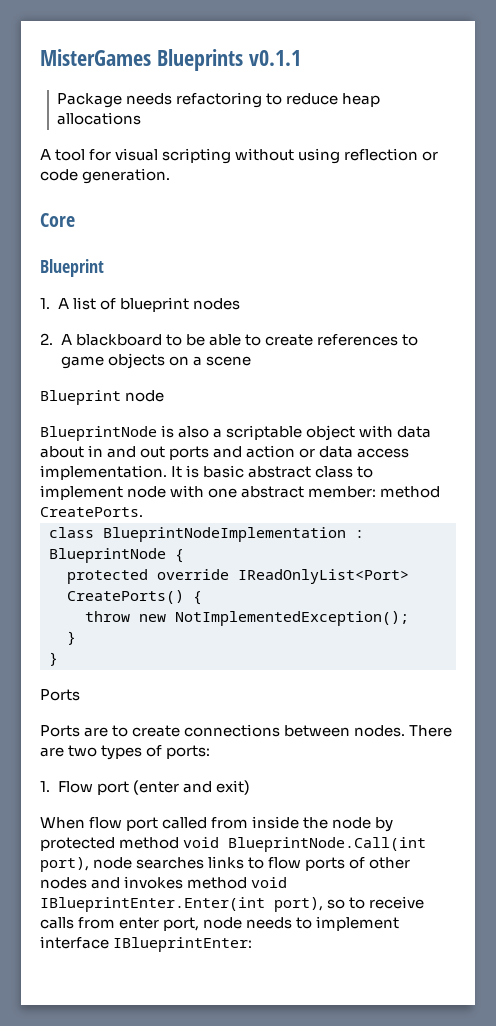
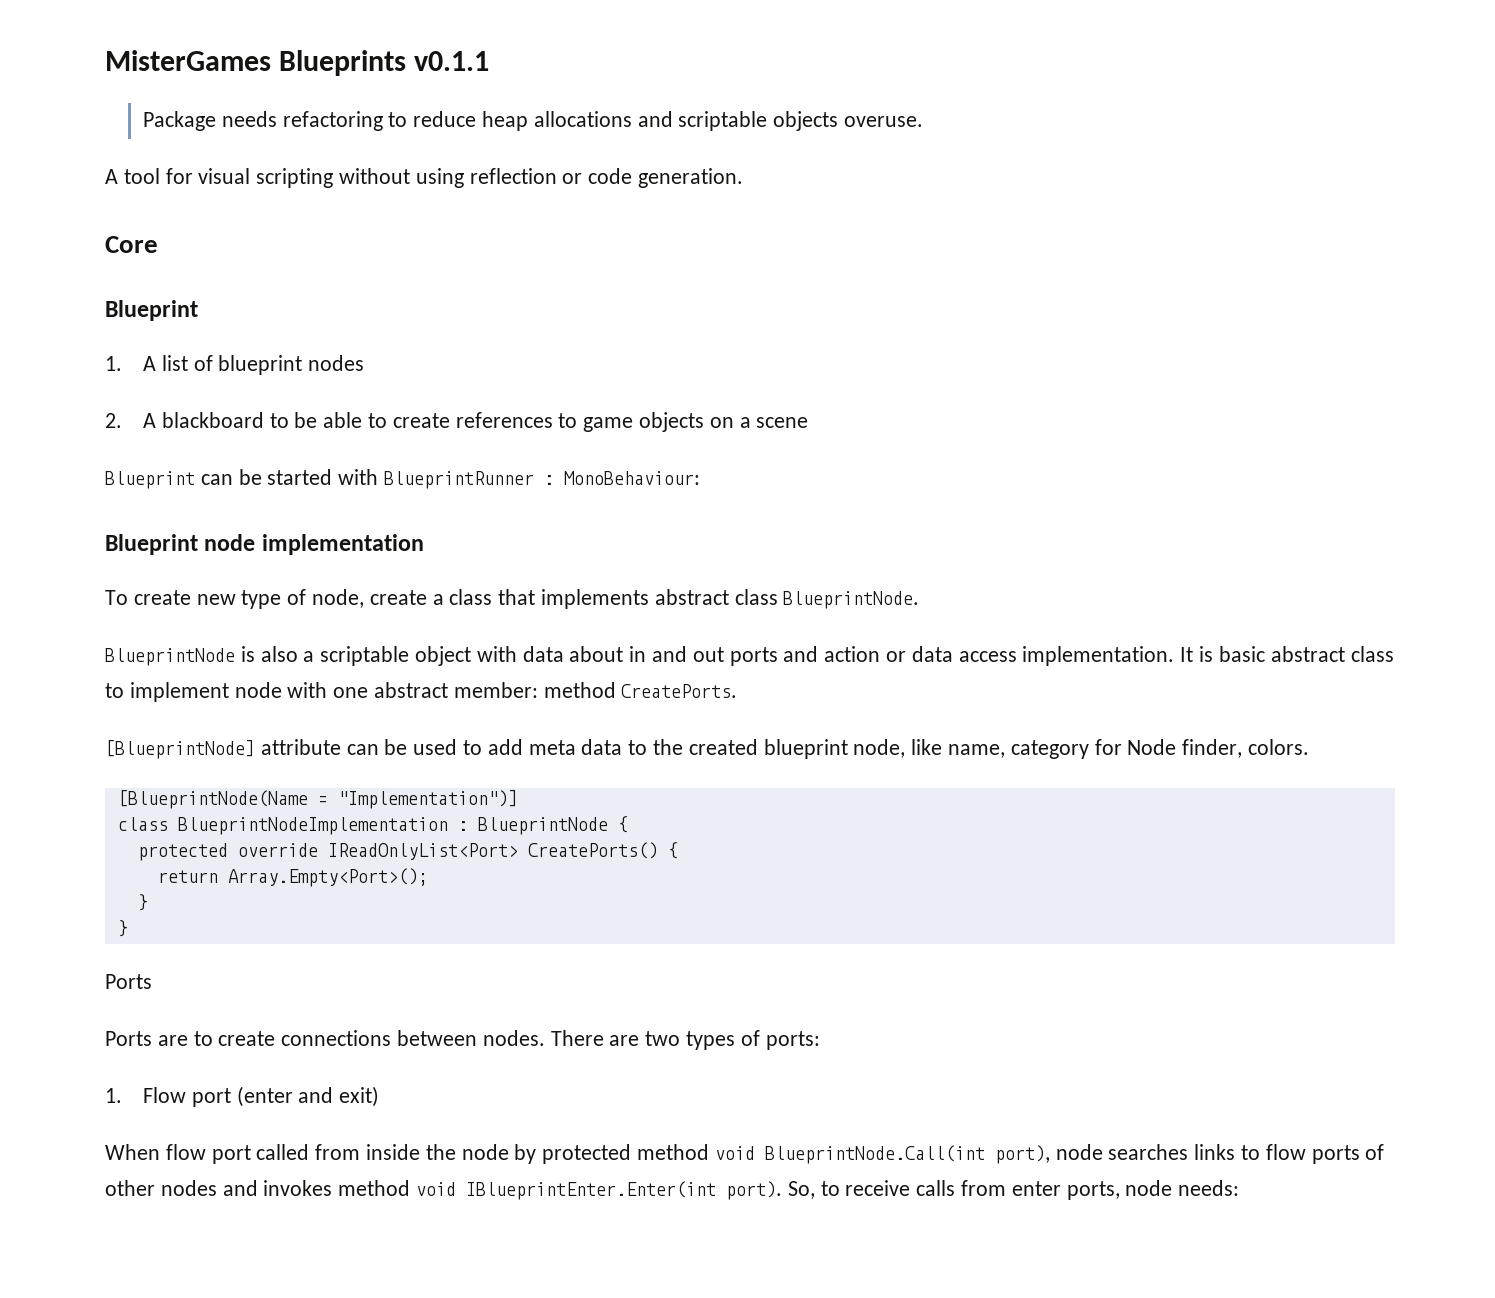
- Package needs refactoring to reduce heap allocations
+ Package needs refactoring to reduce heap allocations and scriptable objects overuse.
- Blueprint node
+ Blueprint can be started with BlueprintRunner : MonoBehaviour:
+ Blueprint node implementation
+ To create new type of node, create a class that implements abstract class BlueprintNode.
+ [BlueprintNode] attribute can be used to add meta data to the created blueprint node, like name, category for Node finder, colors.
+ [BlueprintNode(Name = "Implementation")]
- throw new NotImplementedException();
+ return Array.Empty<Port>();
- When flow port called from inside the node by protected method void BlueprintNode.Call(int port), node searches links to flow ports of other nodes and invokes method void IBlueprintEnter.Enter(int port), so to receive calls from enter port, node needs to implement interface IBlueprintEnter:
+ When flow port called from inside the node by protected method void BlueprintNode.Call(int port), node searches links to flow ports of other nodes and invokes method void IBlueprintEnter.Enter(int port). So, to receive calls from enter ports, node needs:

